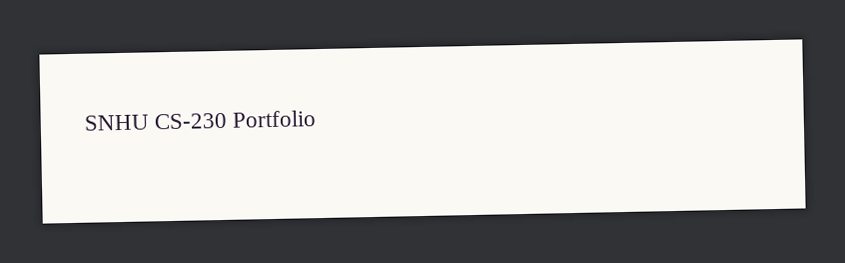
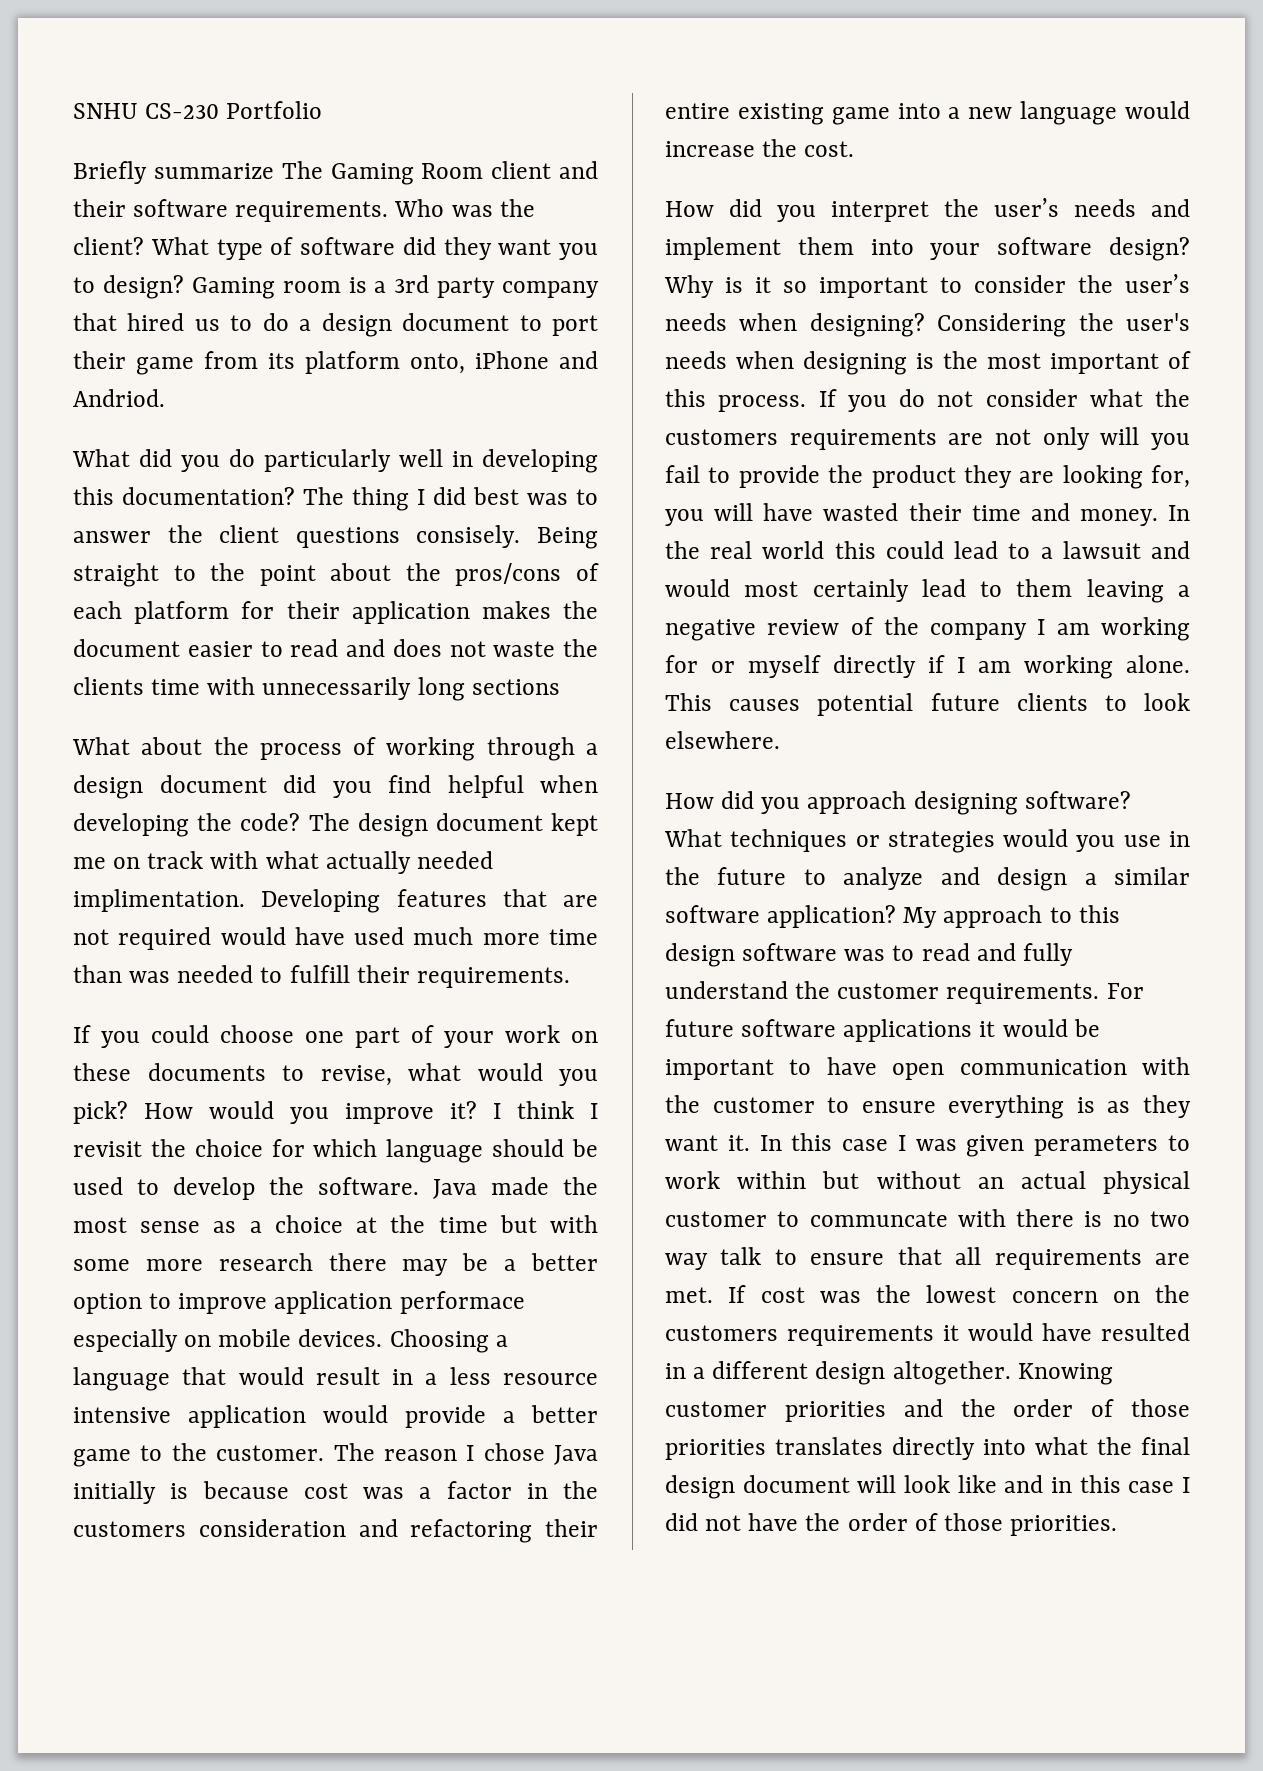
+ Briefly summarize The Gaming Room client and their software requirements. Who was the client? What type of software did they want you to design? Gaming room is a 3rd party company that hired us to do a design document to port their game from its platform onto, iPhone and Andriod.
+ What did you do particularly well in developing this documentation? The thing I did best was to answer the client questions consisely. Being straight to the point about the pros/cons of each platform for their application makes the document easier to read and does not waste the clients time with unnecessarily long sections
+ What about the process of working through a design document did you find helpful when developing the code? The design document kept me on track with what actually needed implimentation. Developing features that are not required would have used much more time than was needed to fulfill their requirements.
+ If you could choose one part of your work on these documents to revise, what would you pick? How would you improve it? I think I revisit the choice for which language should be used to develop the software. Java made the most sense as a choice at the time but with some more research there may be a better option to improve application performace especially on mobile devices. Choosing a language that would result in a less resource intensive application would provide a better game to the customer. The reason I chose Java initially is because cost was a factor in the customers consideration and refactoring their entire existing game into a new language would increase the cost.
+ How did you interpret the user’s needs and implement them into your software design? Why is it so important to consider the user’s needs when designing? Considering the user's needs when designing is the most important of this process. If you do not consider what the customers requirements are not only will you fail to provide the product they are looking for, you will have wasted their time and money. In the real world this could lead to a lawsuit and would most certainly lead to them leaving a negative review of the company I am working for or myself directly if I am working alone. This causes potential future clients to look elsewhere.
+ How did you approach designing software? What techniques or strategies would you use in the future to analyze and design a similar software application? My approach to this design software was to read and fully understand the customer requirements. For future software applications it would be important to have open communication with the customer to ensure everything is as they want it. In this case I was given perameters to work within but without an actual physical customer to communcate with there is no two way talk to ensure that all requirements are met. If cost was the lowest concern on the customers requirements it would have resulted in a different design altogether. Knowing customer priorities and the order of those priorities translates directly into what the final design document will look like and in this case I did not have the order of those priorities.

